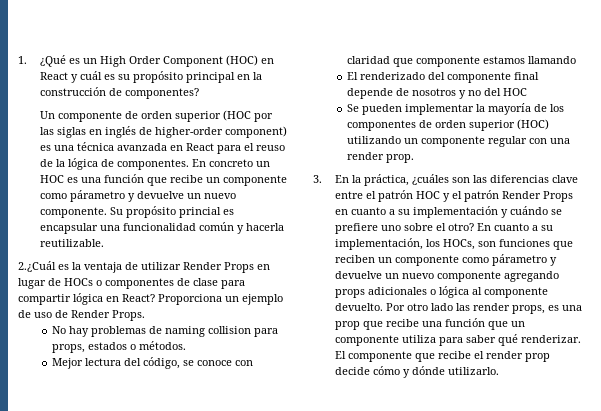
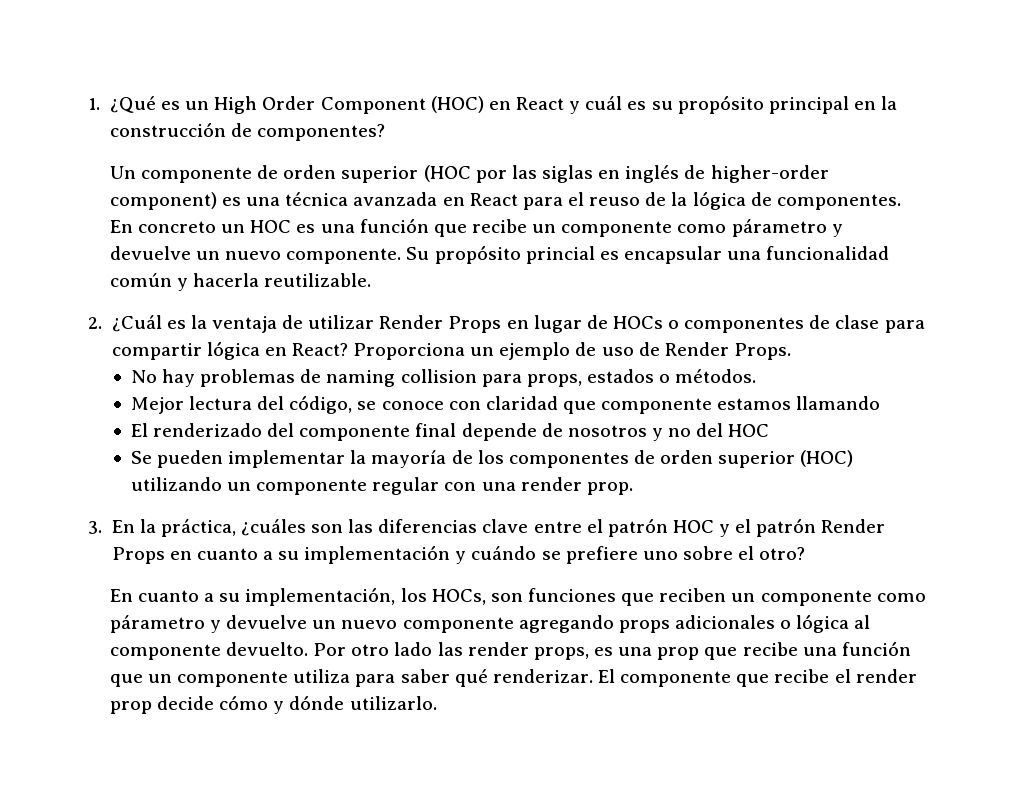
- 2.¿Cuál es la ventaja de utilizar Render Props en lugar de HOCs o componentes de clase para compartir lógica en React?
+ 2. ¿Cuál es la ventaja de utilizar Render Props en lugar de HOCs o componentes de clase para compartir lógica en React?
- 3. En la práctica, ¿cuáles son las diferencias clave entre el patrón HOC y el patrón Render Props en cuanto a su implementación y cuándo se prefiere uno sobre el otro? En cuanto a su implementación, los HOCs, son funciones que reciben un componente como párametro y devuelve un nuevo componente agregando props adicionales o lógica al componente devuelto.
+ 3. En la práctica, ¿cuáles son las diferencias clave entre el patrón HOC y el patrón Render Props en cuanto a su implementación y cuándo se prefiere uno sobre el otro?
+ En cuanto a su implementación, los HOCs, son funciones que reciben un componente como párametro y devuelve un nuevo componente agregando props adicionales o lógica al componente devuelto.

